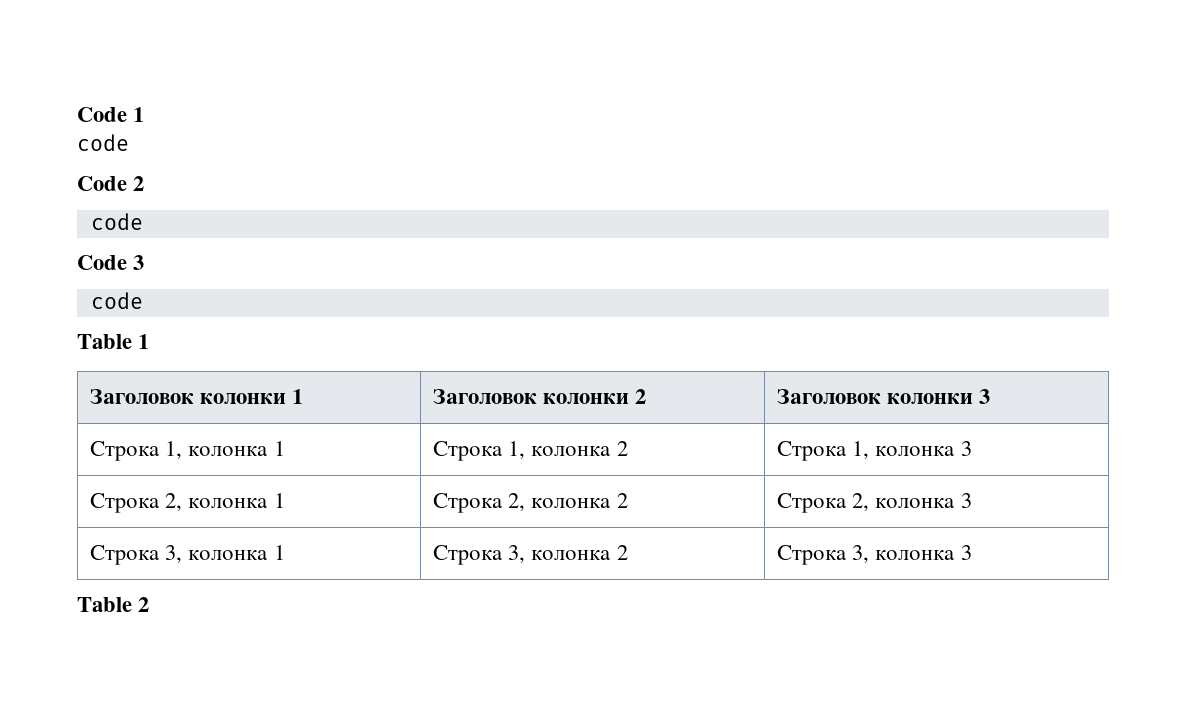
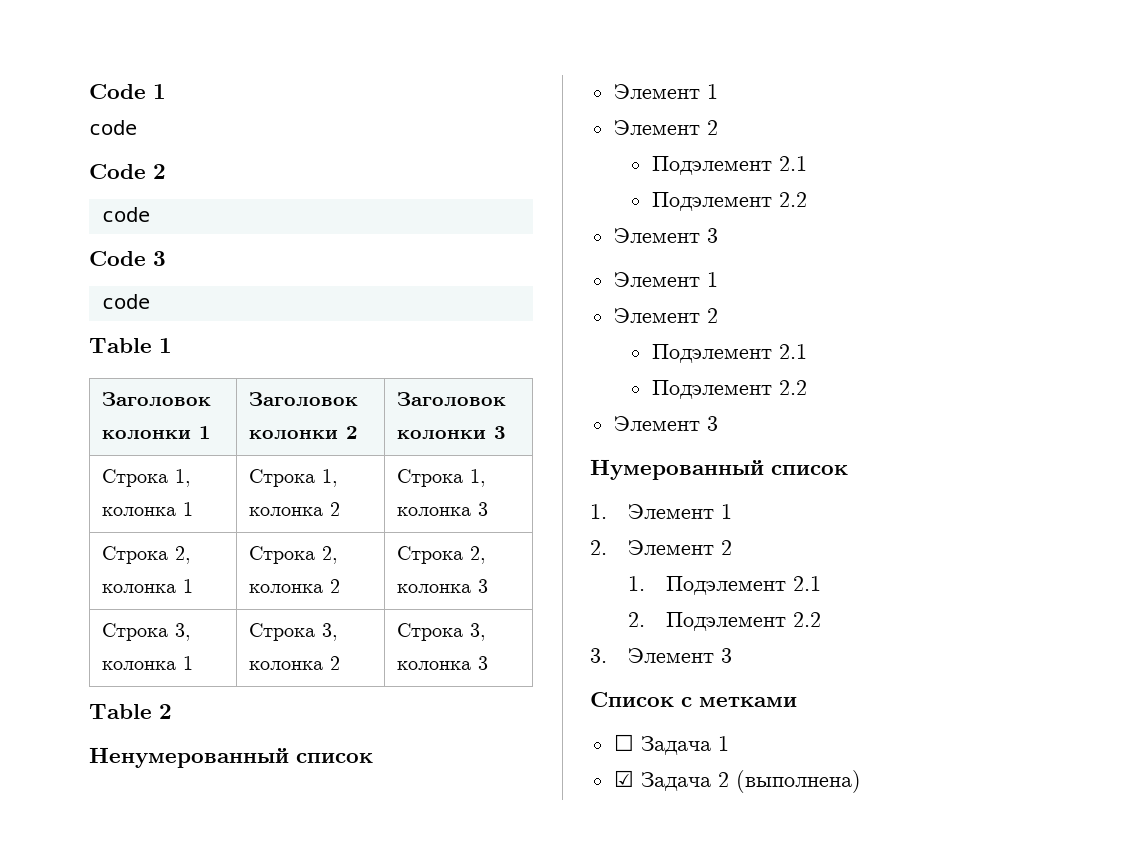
+ Ненумерованный список
+ Элемент 1
+ Элемент 2
+ Подэлемент 2.1
+ Подэлемент 2.2
+ Элемент 3
+ Элемент 1
+ Элемент 2
+ Подэлемент 2.1
+ Подэлемент 2.2
+ Элемент 3
+ Нумерованный список
+ 1. Элемент 1
+ 2. Элемент 2
+ 1. Подэлемент 2.1
+ 2. Подэлемент 2.2
+ 3. Элемент 3
+ Список с метками
+ ☐ Задача 1
+ ☑ Задача 2 (выполнена)

